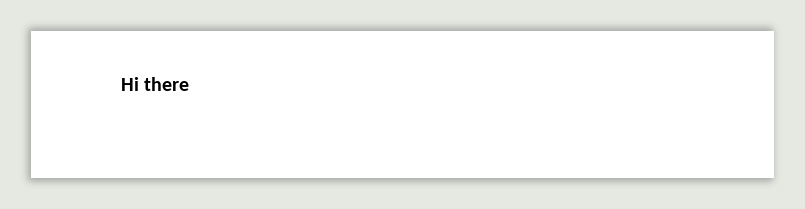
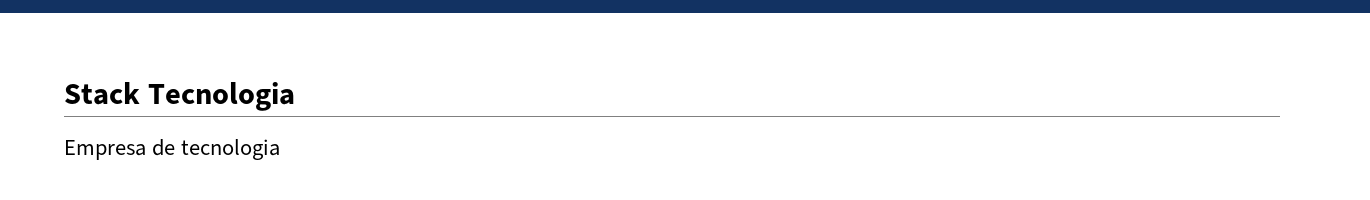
- Hi there
+ Stack Tecnologia
+ Empresa de tecnologia

